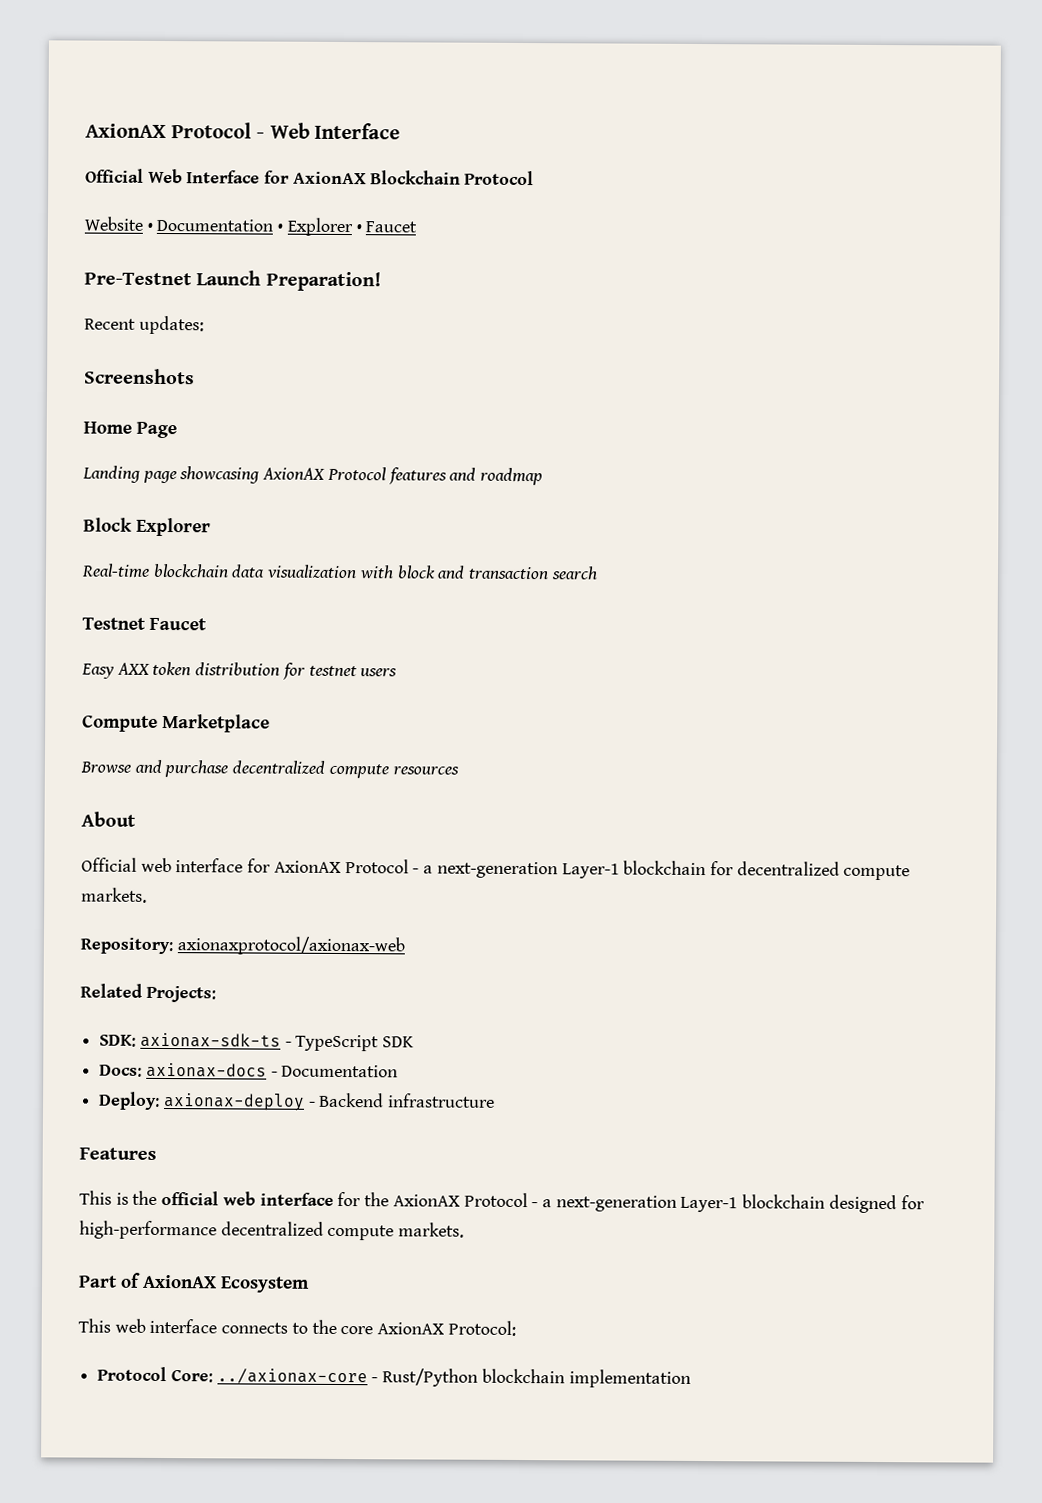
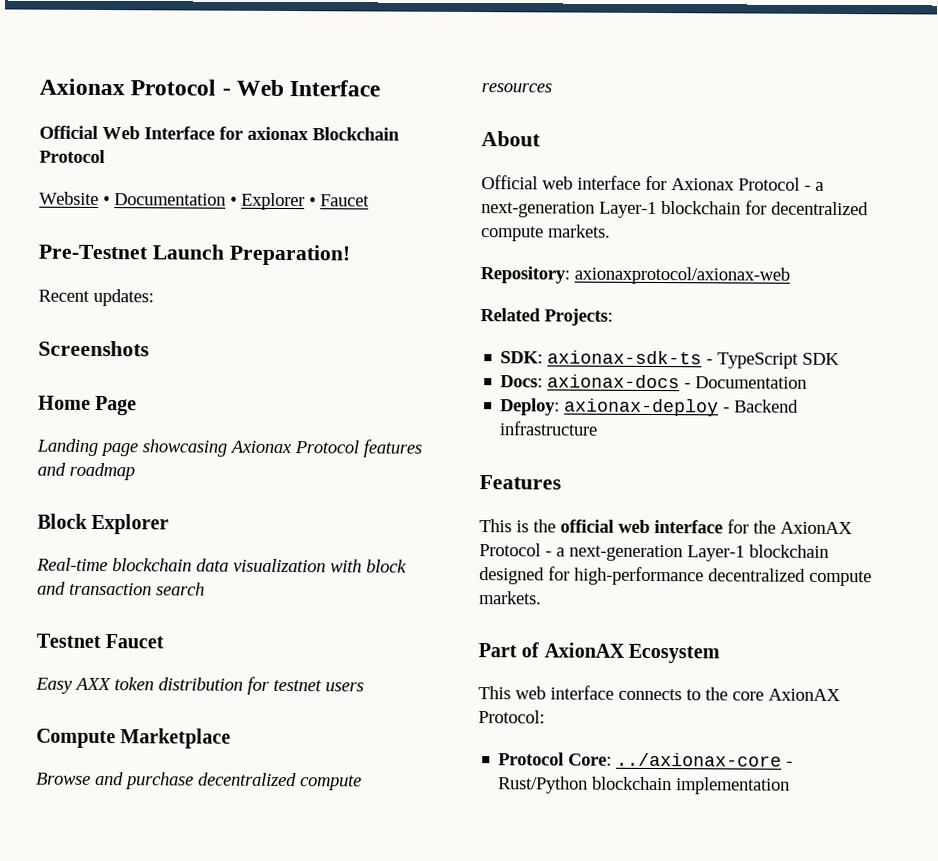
- AxionAX Protocol - Web Interface
+ Axionax Protocol - Web Interface
- Official Web Interface for AxionAX Blockchain Protocol
+ Official Web Interface for axionax Blockchain Protocol
- Landing page showcasing AxionAX Protocol features and roadmap
+ Landing page showcasing Axionax Protocol features and roadmap
- Official web interface for AxionAX Protocol - a next-generation Layer-1 blockchain for decentralized compute markets.
+ Official web interface for Axionax Protocol - a next-generation Layer-1 blockchain for decentralized compute markets.

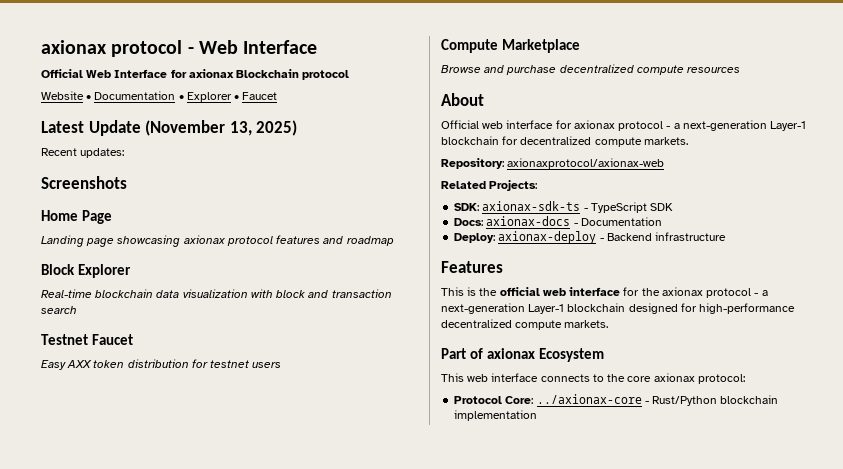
- Axionax Protocol - Web Interface
+ axionax protocol - Web Interface
- Official Web Interface for axionax Blockchain Protocol
+ Official Web Interface for axionax Blockchain protocol
- Pre-Testnet Launch Preparation!
+ Latest Update (November 13, 2025)
- Landing page showcasing Axionax Protocol features and roadmap
+ Landing page showcasing axionax protocol features and roadmap
- Official web interface for Axionax Protocol - a next-generation Layer-1 blockchain for decentralized compute markets.
+ Official web interface for axionax protocol - a next-generation Layer-1 blockchain for decentralized compute markets.
- This is the official web interface for the AxionAX Protocol - a next-generation Layer-1 blockchain designed for high-performance decentralized compute markets.
+ This is the official web interface for the axionax protocol - a next-generation Layer-1 blockchain designed for high-performance decentralized compute markets.
- Part of AxionAX Ecosystem
+ Part of axionax Ecosystem
- This web interface connects to the core AxionAX Protocol:
+ This web interface connects to the core axionax protocol:

